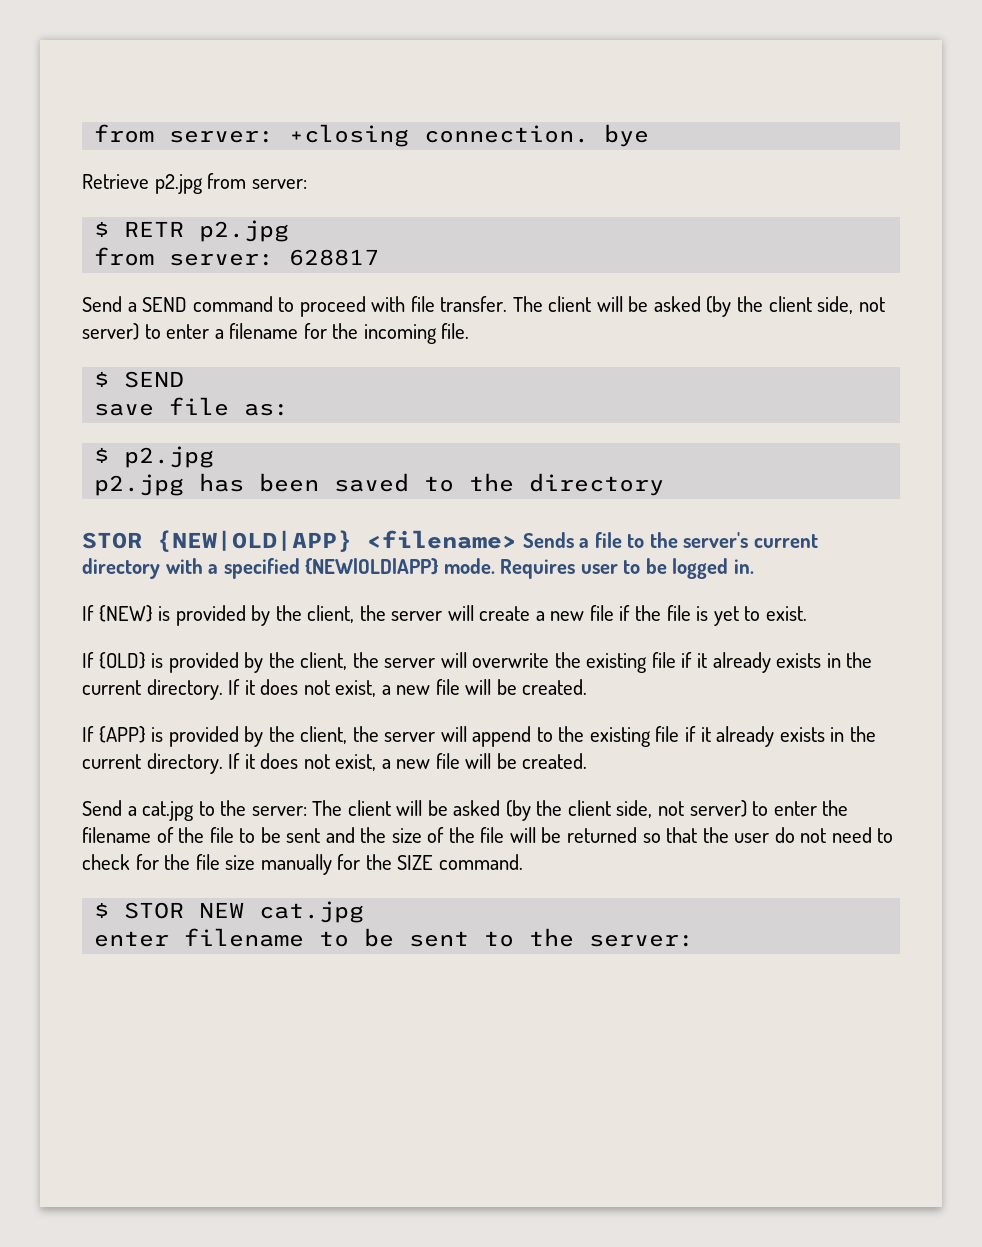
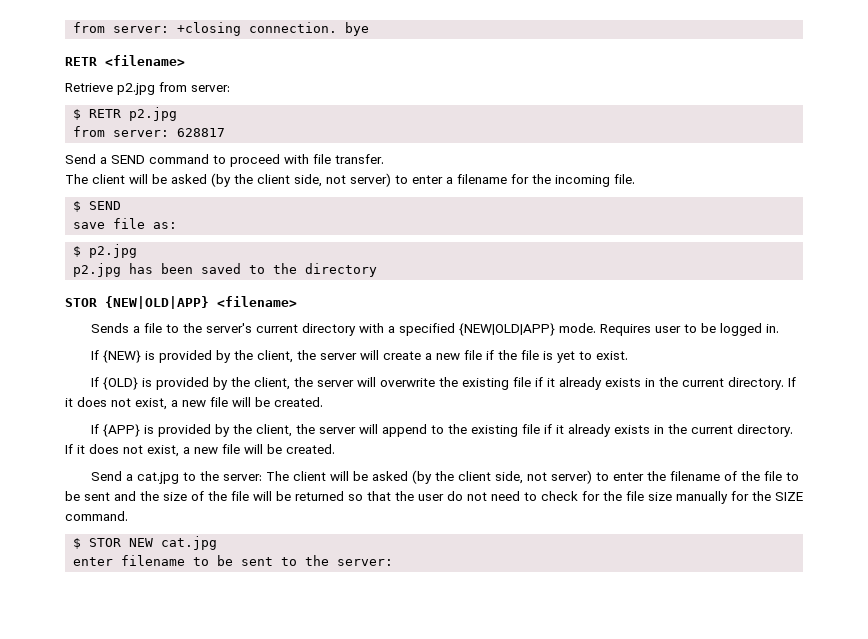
+ RETR <filename>
- Send a SEND command to proceed with file transfer. The client will be asked (by the client side, not server) to enter a filename for the incoming file.
+ Send a SEND command to proceed with file transfer.
+ The client will be asked (by the client side, not server) to enter a filename for the incoming file.
- STOR {NEW|OLD|APP} <filename> Sends a file to the server's current directory with a specified {NEW|OLD|APP} mode.
+ STOR {NEW|OLD|APP} <filename>
+ Sends a file to the server's current directory with a specified {NEW|OLD|APP} mode.

